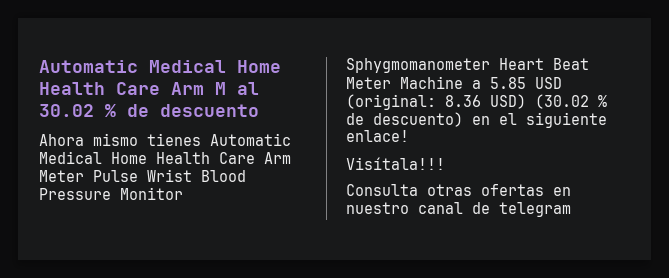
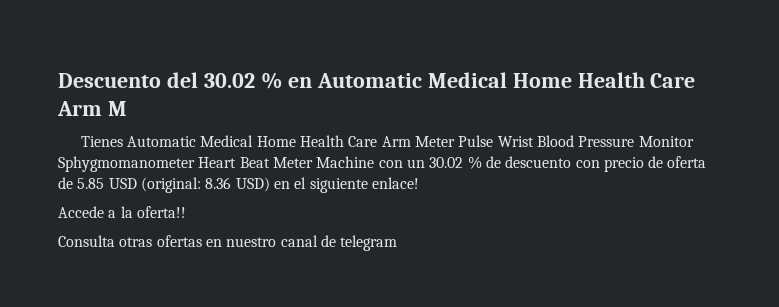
- Automatic Medical Home Health Care Arm M al 30.02 % de descuento
- Ahora mismo tienes Automatic Medical Home Health Care Arm Meter Pulse Wrist Blood Pressure Monitor Sphygmomanometer Heart Beat Meter Machine a 5.85 USD (original: 8.36 USD) (30.02 % de descuento) en el siguiente enlace!
+ Descuento del 30.02 % en Automatic Medical Home Health Care Arm M
+ Tienes Automatic Medical Home Health Care Arm Meter Pulse Wrist Blood Pressure Monitor Sphygmomanometer Heart Beat Meter Machine con un 30.02 % de descuento con precio de oferta de 5.85 USD (original: 8.36 USD) en el siguiente enlace!
- Visítala!!!
+ Accede a la oferta!!

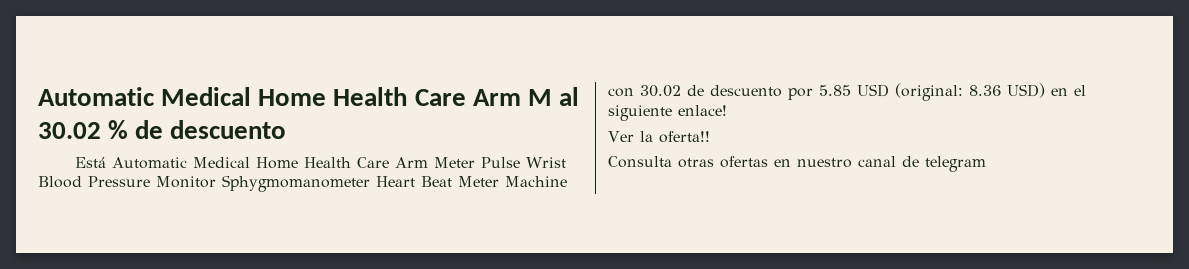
- Descuento del 30.02 % en Automatic Medical Home Health Care Arm M
- Tienes Automatic Medical Home Health Care Arm Meter Pulse Wrist Blood Pressure Monitor Sphygmomanometer Heart Beat Meter Machine con un 30.02 % de descuento con precio de oferta de 5.85 USD (original: 8.36 USD) en el siguiente enlace!
+ Automatic Medical Home Health Care Arm M al 30.02 % de descuento
+ Está Automatic Medical Home Health Care Arm Meter Pulse Wrist Blood Pressure Monitor Sphygmomanometer Heart Beat Meter Machine con 30.02 de descuento por 5.85 USD (original: 8.36 USD) en el siguiente enlace!
- Accede a la oferta!!
+ Ver la oferta!!

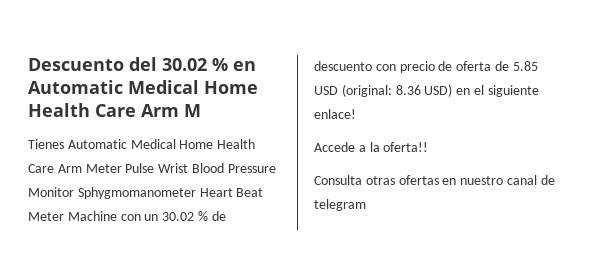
- Automatic Medical Home Health Care Arm M al 30.02 % de descuento
- Está Automatic Medical Home Health Care Arm Meter Pulse Wrist Blood Pressure Monitor Sphygmomanometer Heart Beat Meter Machine con 30.02 de descuento por 5.85 USD (original: 8.36 USD) en el siguiente enlace!
+ Descuento del 30.02 % en Automatic Medical Home Health Care Arm M
+ Tienes Automatic Medical Home Health Care Arm Meter Pulse Wrist Blood Pressure Monitor Sphygmomanometer Heart Beat Meter Machine con un 30.02 % de descuento con precio de oferta de 5.85 USD (original: 8.36 USD) en el siguiente enlace!
- Ver la oferta!!
+ Accede a la oferta!!

